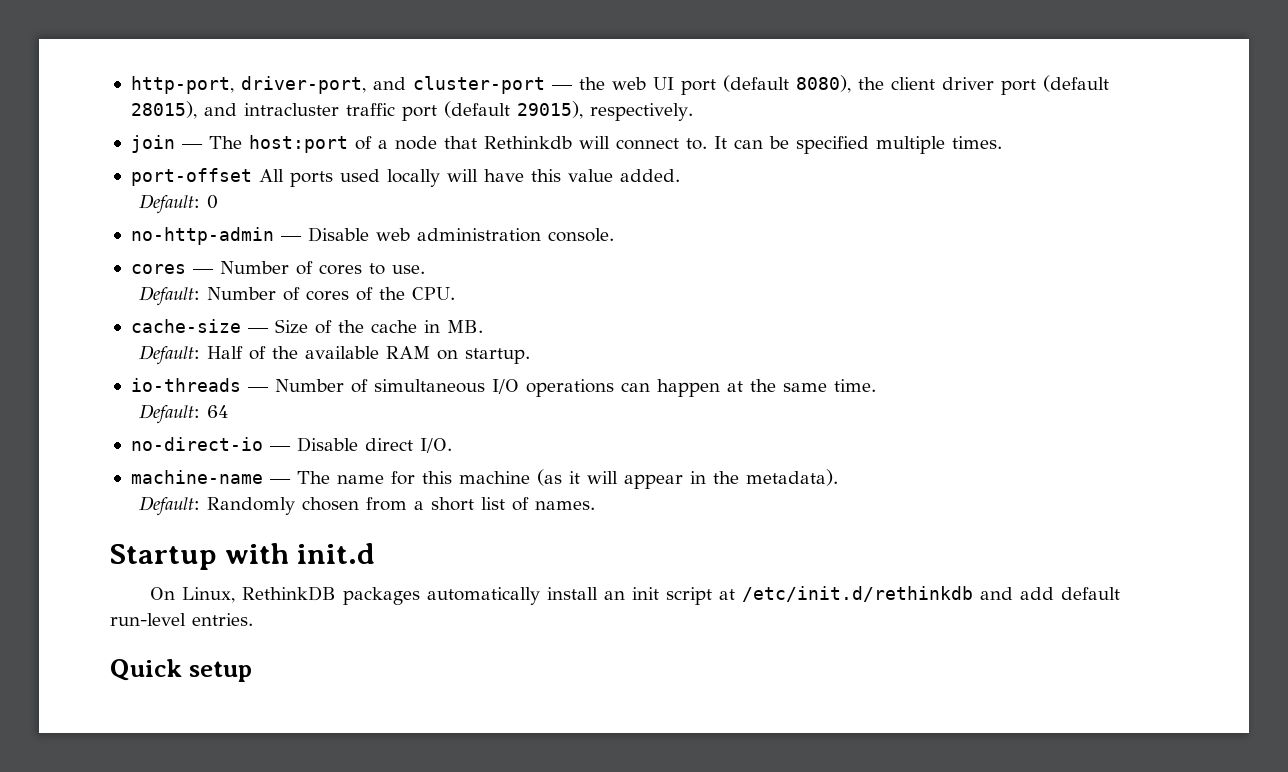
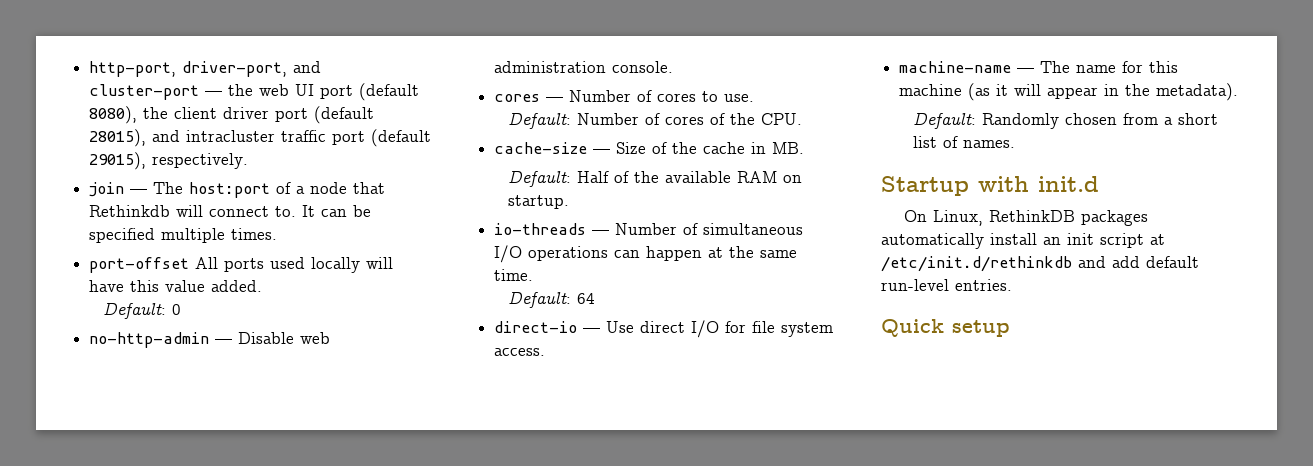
- no-direct-io — Disable direct I/O.
+ direct-io — Use direct I/O for file system access.

